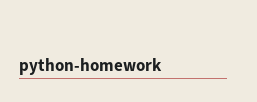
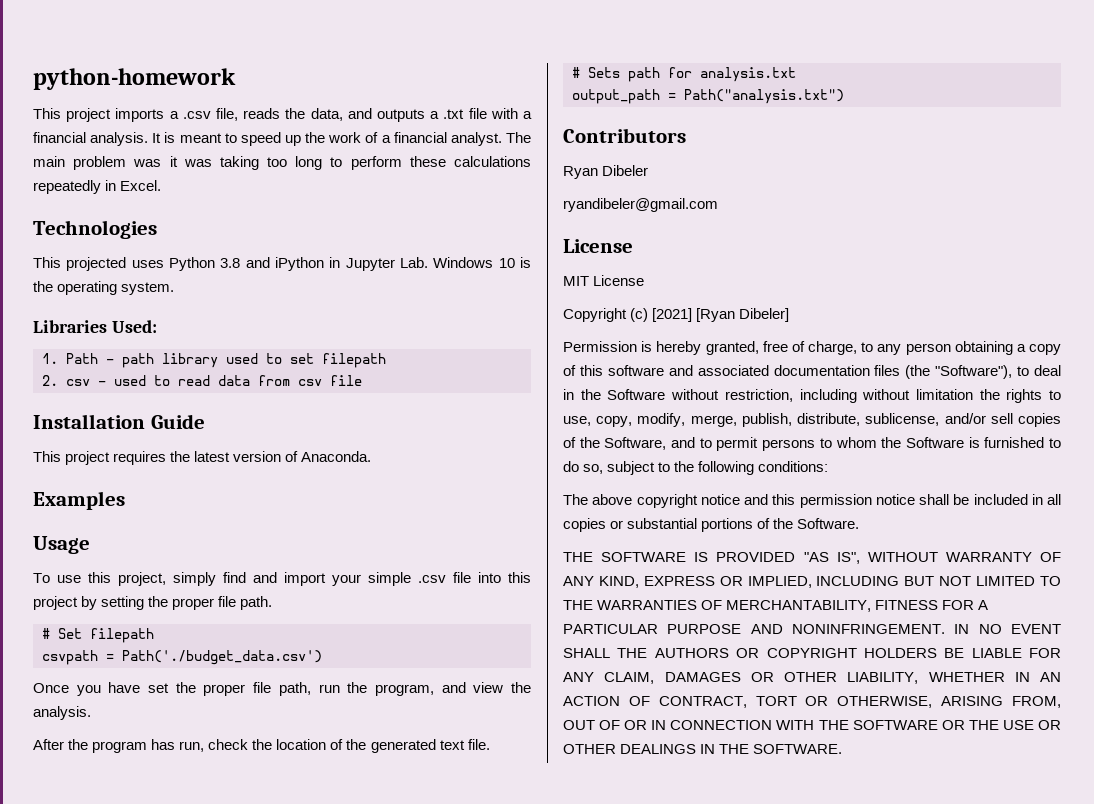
+ This project imports a .csv file, reads the data, and outputs a .txt file with a financial analysis. It is meant to speed up the work of a financial analyst. The main problem was it was taking too long to perform these calculations repeatedly in Excel.
+ Technologies
+ This projected uses Python 3.8 and iPython in Jupyter Lab. Windows 10 is the operating system.
+ Libraries Used:
+ 1. Path - path library used to set filepath
+ 2. csv - used to read data from csv file
+ Installation Guide
+ This project requires the latest version of Anaconda.
+ Examples
+ Usage
+ To use this project, simply find and import your simple .csv file into this project by setting the proper file path.
+ # Set filepath
+ csvpath = Path('./budget_data.csv')
+ Once you have set the proper file path, run the program, and view the analysis.
+ After the program has run, check the location of the generated text file.
+ # Sets path for analysis.txt
+ output_path = Path("analysis.txt")
+ Contributors
+ Ryan Dibeler
+ ryandibeler@gmail.com
+ License
+ MIT License
+ Copyright (c) [2021] [Ryan Dibeler]
+ Permission is hereby granted, free of charge, to any person obtaining a copy of this software and associated documentation files (the "Software"), to deal in the Software without restriction, including without limitation the rights to use, copy, modify, merge, publish, distribute, sublicense, and/or sell copies of the Software, and to permit persons to whom the Software is furnished to do so, subject to the following conditions:
+ The above copyright notice and this permission notice shall be included in all copies or substantial portions of the Software.
+ THE SOFTWARE IS PROVIDED "AS IS", WITHOUT WARRANTY OF ANY KIND, EXPRESS OR IMPLIED, INCLUDING BUT NOT LIMITED TO THE WARRANTIES OF MERCHANTABILITY, FITNESS FOR A PARTICULAR PURPOSE AND NONINFRINGEMENT. IN NO EVENT SHALL THE AUTHORS OR COPYRIGHT HOLDERS BE LIABLE FOR ANY CLAIM, DAMAGES OR OTHER LIABILITY, WHETHER IN AN ACTION OF CONTRACT, TORT OR OTHERWISE, ARISING FROM, OUT OF OR IN CONNECTION WITH THE SOFTWARE OR THE USE OR OTHER DEALINGS IN THE SOFTWARE.

